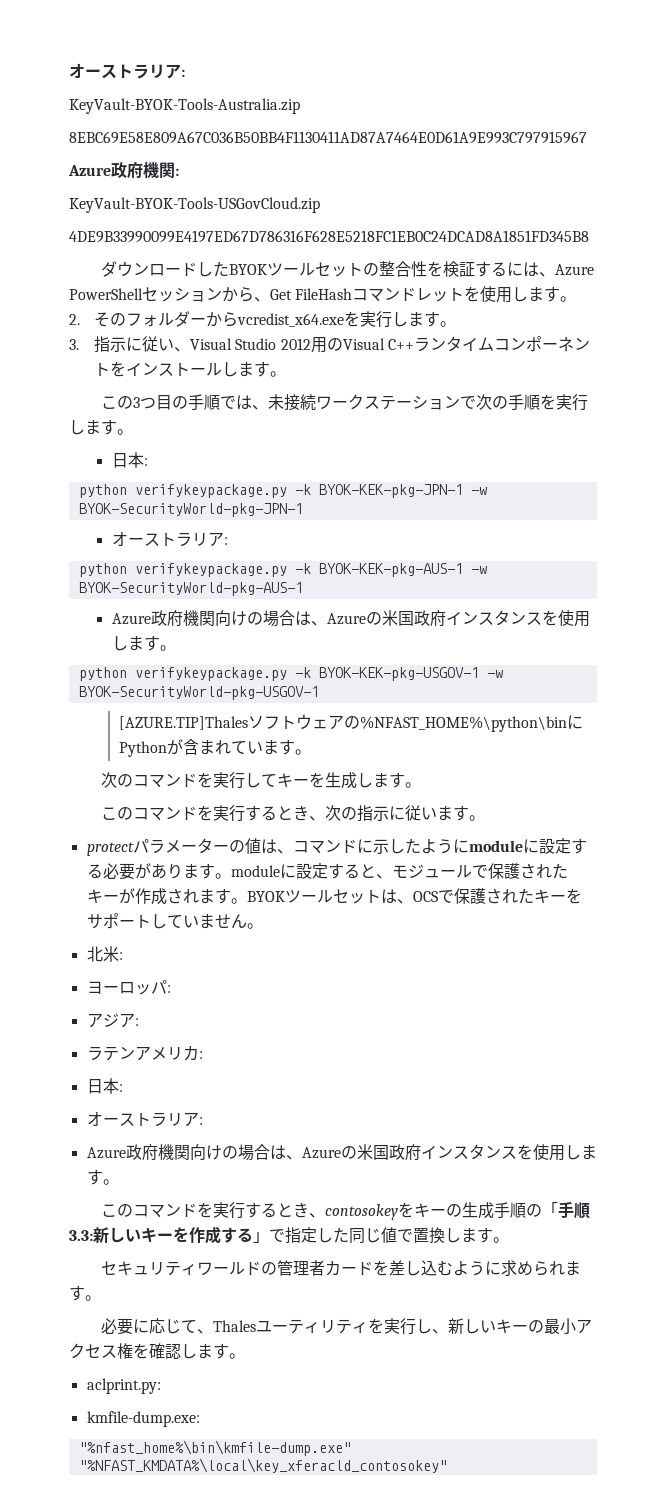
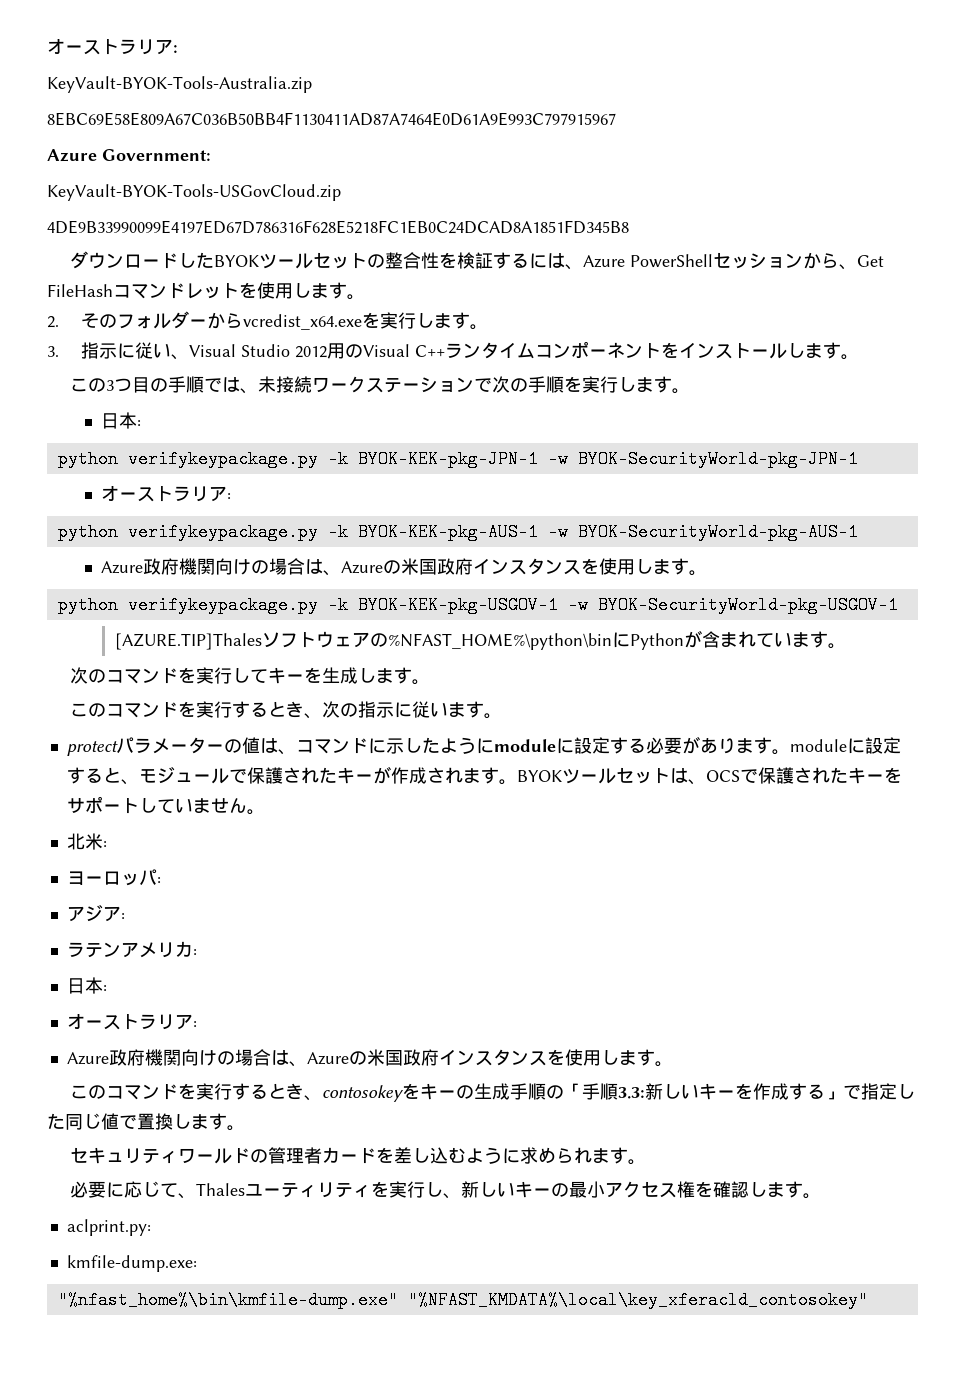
- Azure政府機関:
+ Azure Government:

